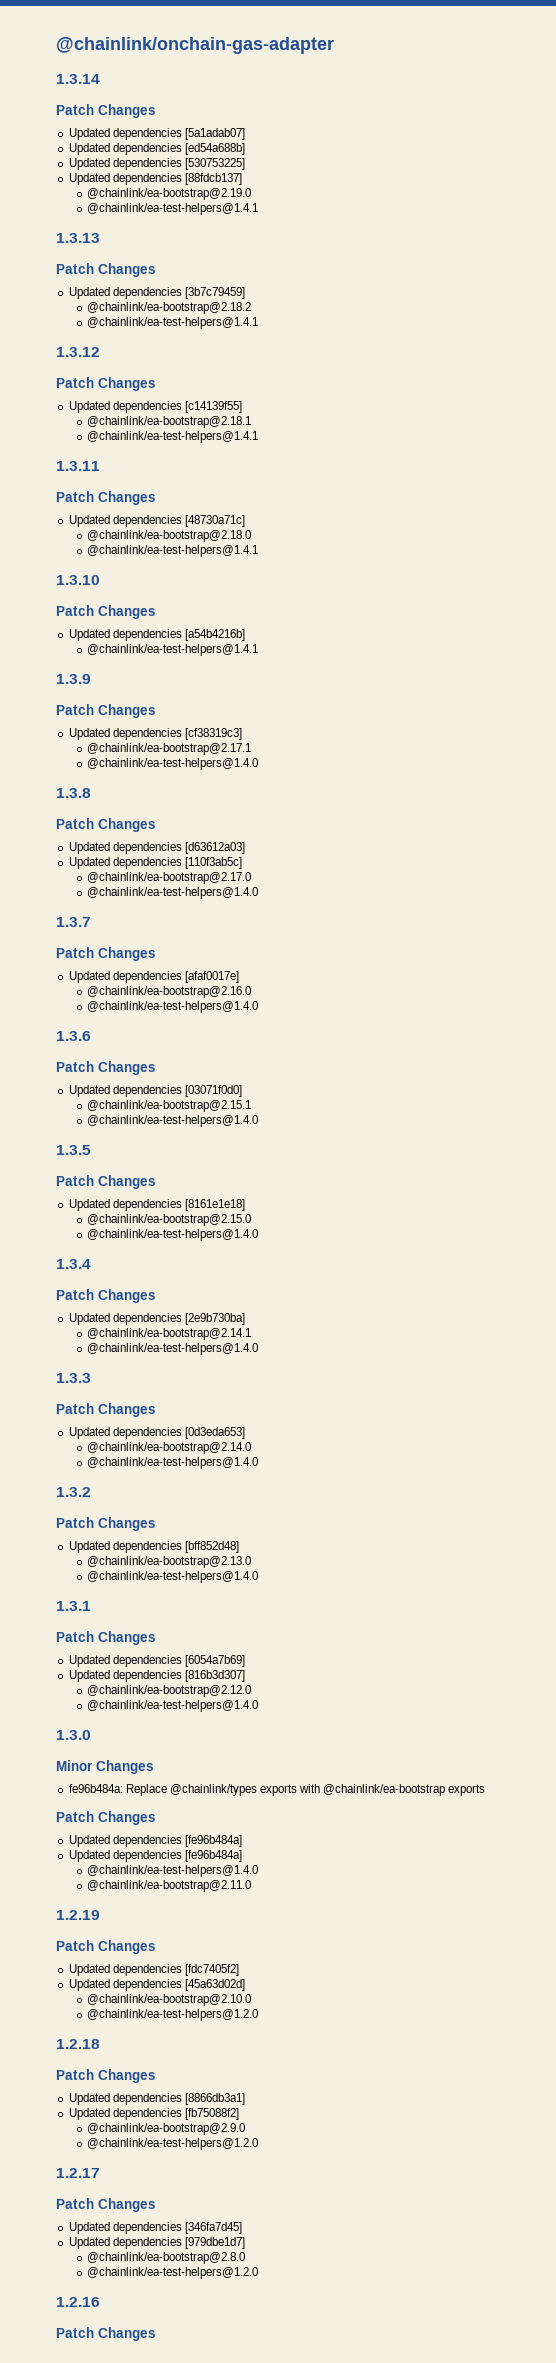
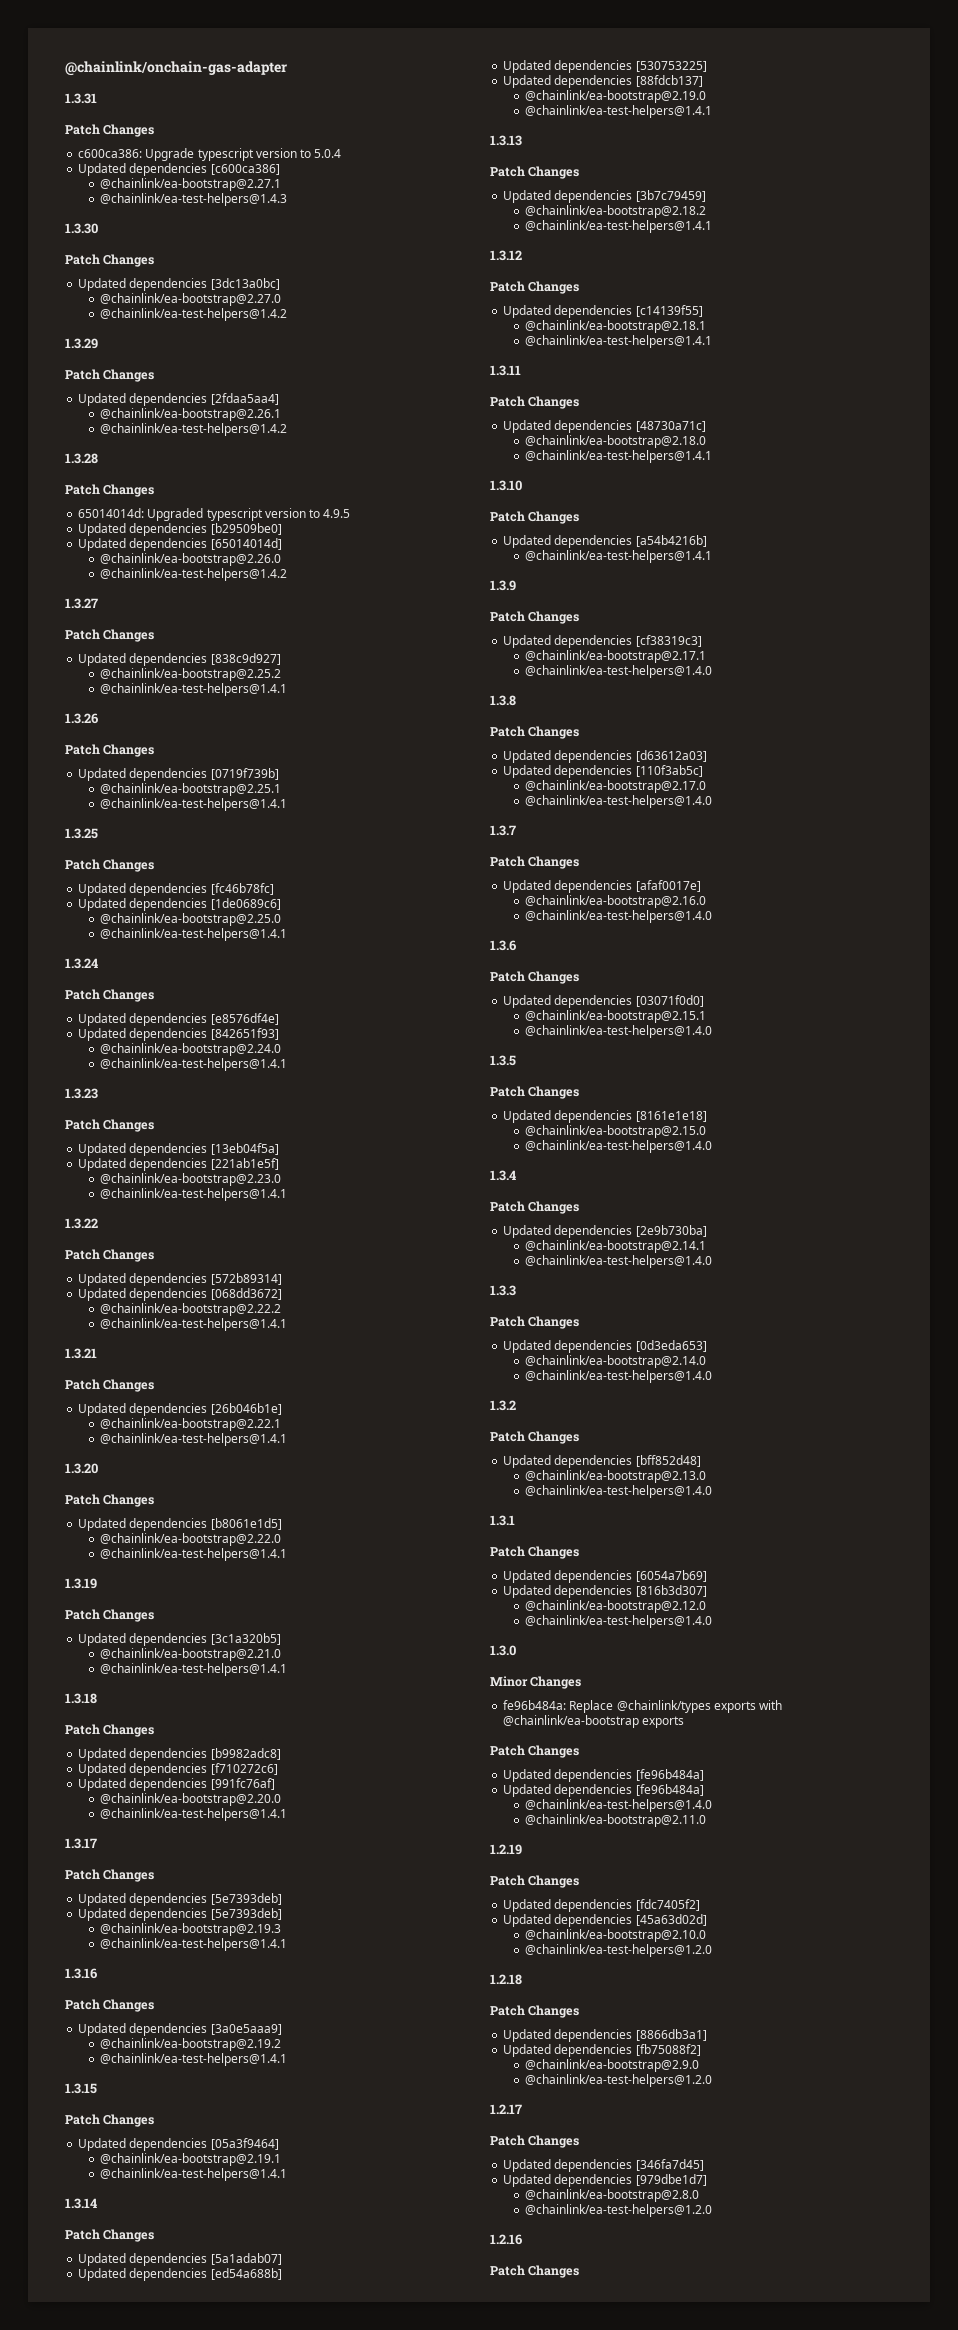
+ 1.3.31
+ Patch Changes
+ c600ca386: Upgrade typescript version to 5.0.4
+ Updated dependencies [c600ca386]
+ @chainlink/ea-bootstrap@2.27.1
+ @chainlink/ea-test-helpers@1.4.3
+ 1.3.30
+ Patch Changes
+ Updated dependencies [3dc13a0bc]
+ @chainlink/ea-bootstrap@2.27.0
+ @chainlink/ea-test-helpers@1.4.2
+ 1.3.29
+ Patch Changes
+ Updated dependencies [2fdaa5aa4]
+ @chainlink/ea-bootstrap@2.26.1
+ @chainlink/ea-test-helpers@1.4.2
+ 1.3.28
+ Patch Changes
+ 65014014d: Upgraded typescript version to 4.9.5
+ Updated dependencies [b29509be0]
+ Updated dependencies [65014014d]
+ @chainlink/ea-bootstrap@2.26.0
+ @chainlink/ea-test-helpers@1.4.2
+ 1.3.27
+ Patch Changes
+ Updated dependencies [838c9d927]
+ @chainlink/ea-bootstrap@2.25.2
+ @chainlink/ea-test-helpers@1.4.1
+ 1.3.26
+ Patch Changes
+ Updated dependencies [0719f739b]
+ @chainlink/ea-bootstrap@2.25.1
+ @chainlink/ea-test-helpers@1.4.1
+ 1.3.25
+ Patch Changes
+ Updated dependencies [fc46b78fc]
+ Updated dependencies [1de0689c6]
+ @chainlink/ea-bootstrap@2.25.0
+ @chainlink/ea-test-helpers@1.4.1
+ 1.3.24
+ Patch Changes
+ Updated dependencies [e8576df4e]
+ Updated dependencies [842651f93]
+ @chainlink/ea-bootstrap@2.24.0
+ @chainlink/ea-test-helpers@1.4.1
+ 1.3.23
+ Patch Changes
+ Updated dependencies [13eb04f5a]
+ Updated dependencies [221ab1e5f]
+ @chainlink/ea-bootstrap@2.23.0
+ @chainlink/ea-test-helpers@1.4.1
+ 1.3.22
+ Patch Changes
+ Updated dependencies [572b89314]
+ Updated dependencies [068dd3672]
+ @chainlink/ea-bootstrap@2.22.2
+ @chainlink/ea-test-helpers@1.4.1
+ 1.3.21
+ Patch Changes
+ Updated dependencies [26b046b1e]
+ @chainlink/ea-bootstrap@2.22.1
+ @chainlink/ea-test-helpers@1.4.1
+ 1.3.20
+ Patch Changes
+ Updated dependencies [b8061e1d5]
+ @chainlink/ea-bootstrap@2.22.0
+ @chainlink/ea-test-helpers@1.4.1
+ 1.3.19
+ Patch Changes
+ Updated dependencies [3c1a320b5]
+ @chainlink/ea-bootstrap@2.21.0
+ @chainlink/ea-test-helpers@1.4.1
+ 1.3.18
+ Patch Changes
+ Updated dependencies [b9982adc8]
+ Updated dependencies [f710272c6]
+ Updated dependencies [991fc76af]
+ @chainlink/ea-bootstrap@2.20.0
+ @chainlink/ea-test-helpers@1.4.1
+ 1.3.17
+ Patch Changes
+ Updated dependencies [5e7393deb]
+ Updated dependencies [5e7393deb]
+ @chainlink/ea-bootstrap@2.19.3
+ @chainlink/ea-test-helpers@1.4.1
+ 1.3.16
+ Patch Changes
+ Updated dependencies [3a0e5aaa9]
+ @chainlink/ea-bootstrap@2.19.2
+ @chainlink/ea-test-helpers@1.4.1
+ 1.3.15
+ Patch Changes
+ Updated dependencies [05a3f9464]
+ @chainlink/ea-bootstrap@2.19.1
+ @chainlink/ea-test-helpers@1.4.1

